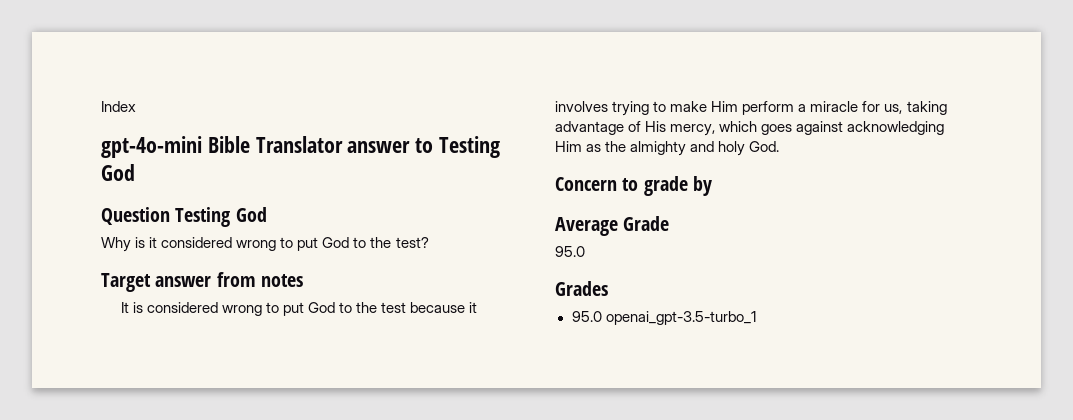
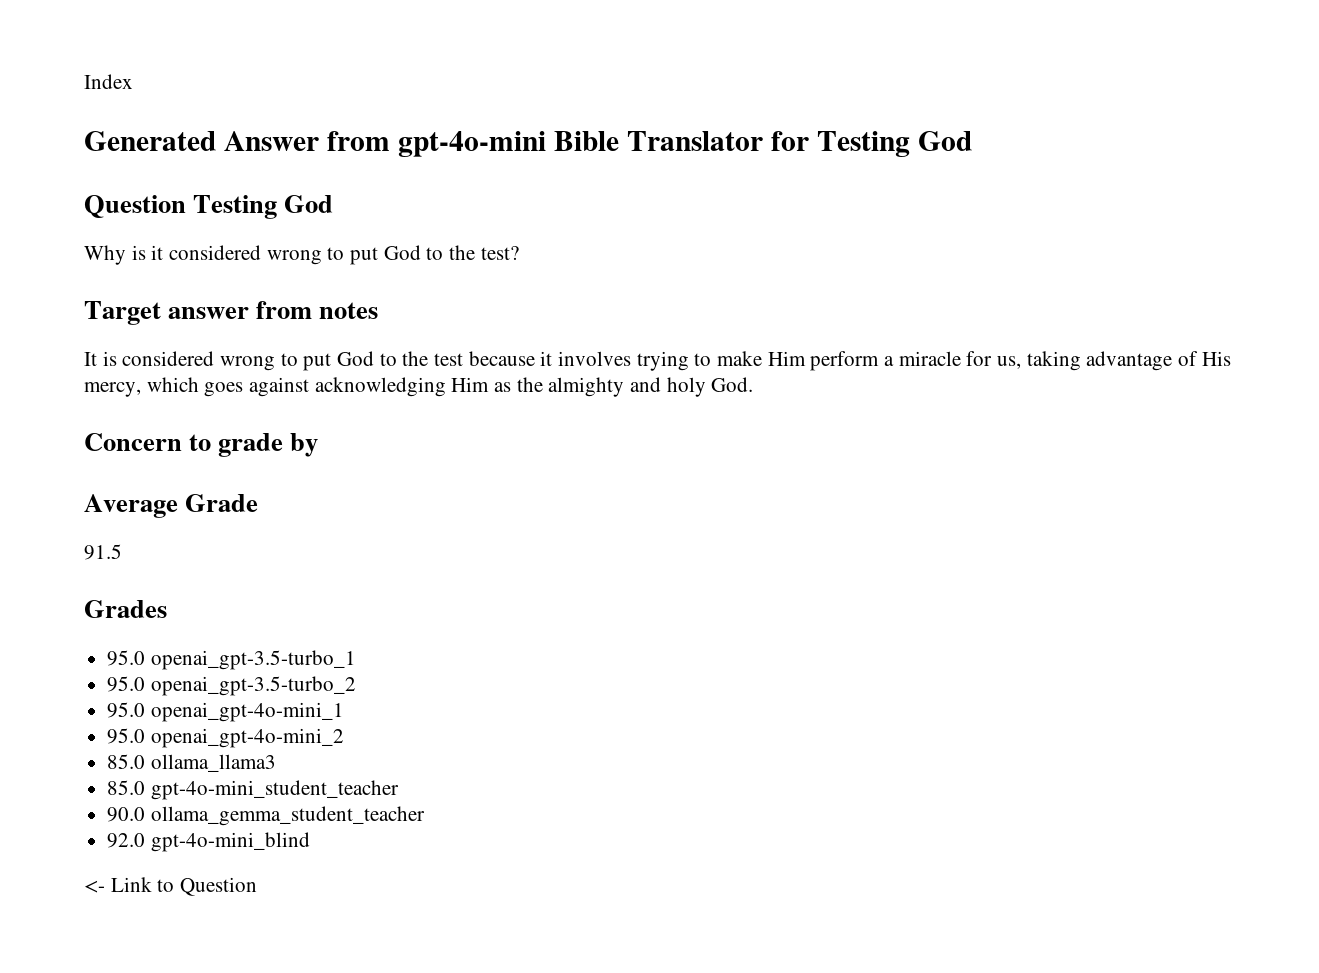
- gpt-4o-mini Bible Translator answer to Testing God
+ Generated Answer from gpt-4o-mini Bible Translator for Testing God
  Average Grade
- 95.0
+ 91.5
+ 95.0 openai_gpt-3.5-turbo_2
+ 95.0 openai_gpt-4o-mini_1
+ 95.0 openai_gpt-4o-mini_2
+ 85.0 ollama_llama3
+ 85.0 gpt-4o-mini_student_teacher
+ 90.0 ollama_gemma_student_teacher
+ 92.0 gpt-4o-mini_blind
+ <- Link to Question

